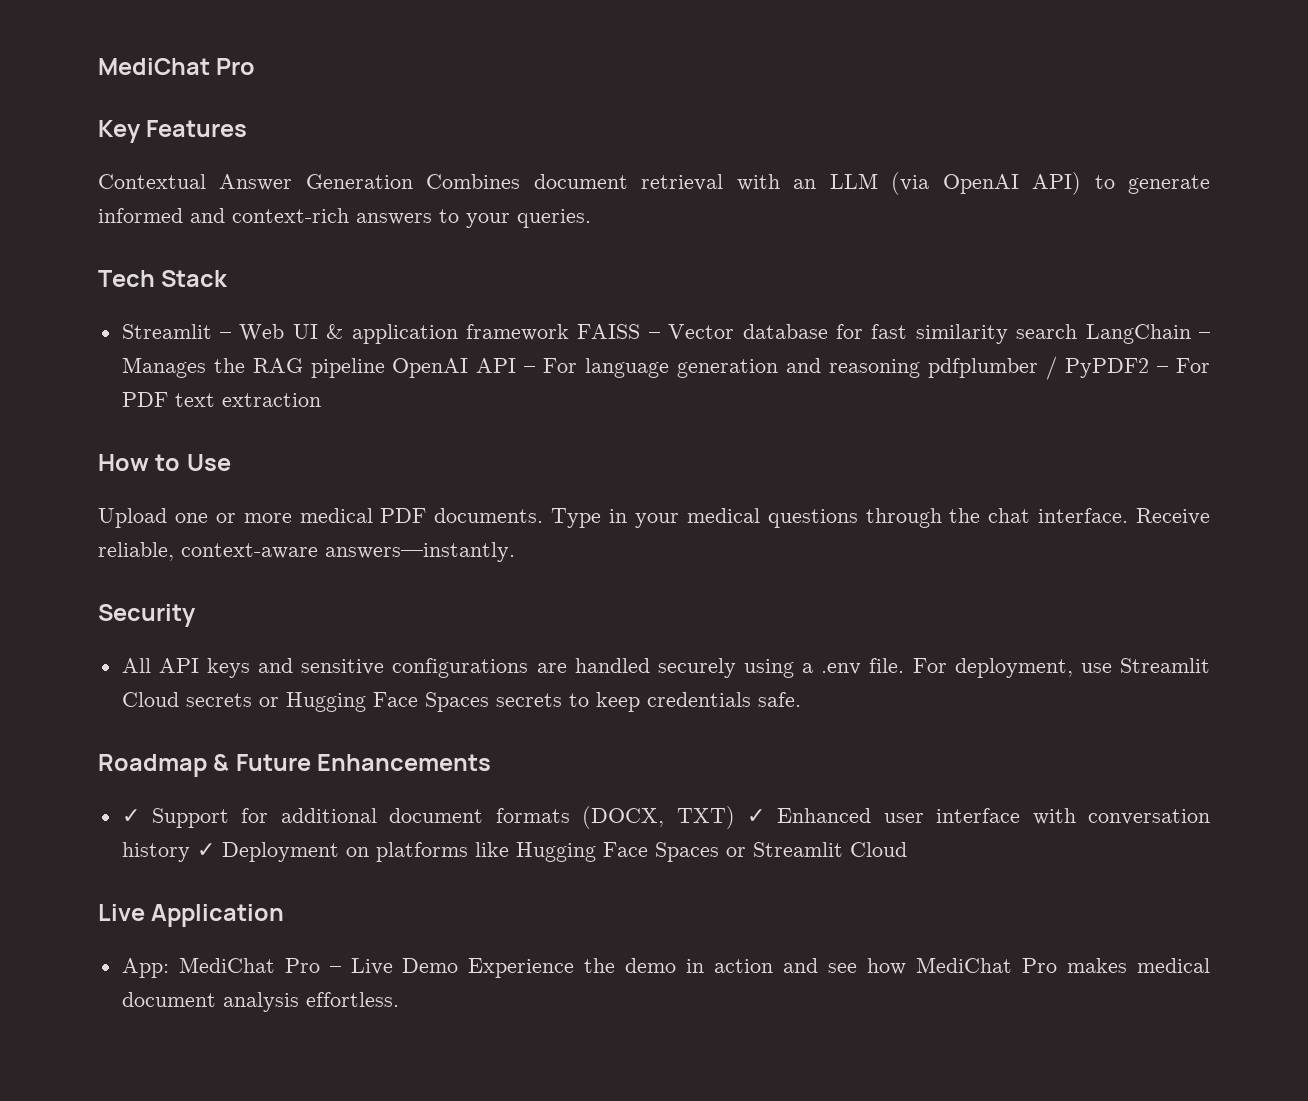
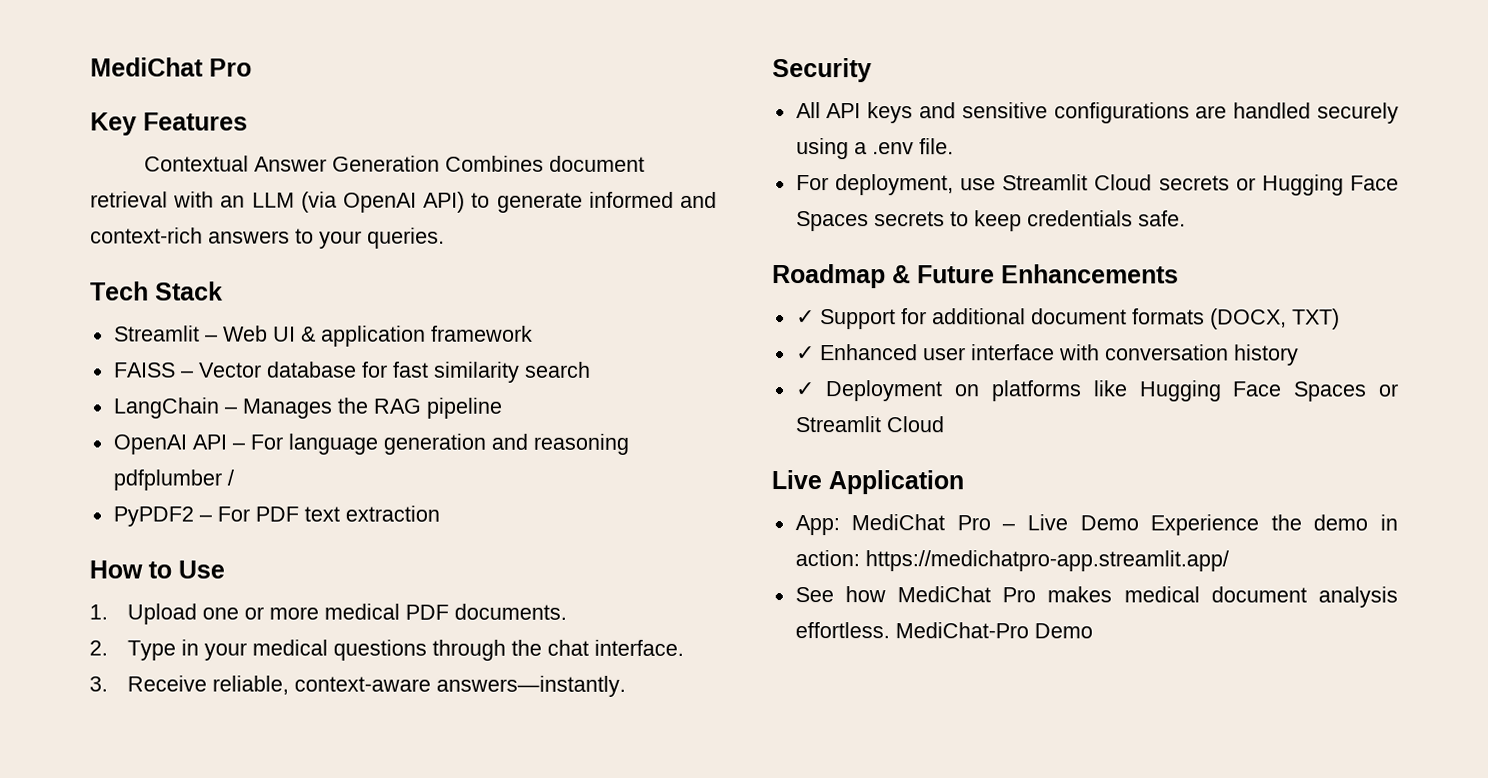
- Streamlit – Web UI & application framework FAISS – Vector database for fast similarity search LangChain – Manages the RAG pipeline OpenAI API – For language generation and reasoning pdfplumber / PyPDF2 – For PDF text extraction
+ Streamlit – Web UI & application framework
+ FAISS – Vector database for fast similarity search
+ LangChain – Manages the RAG pipeline
+ OpenAI API – For language generation and reasoning pdfplumber /
+ PyPDF2 – For PDF text extraction
- Upload one or more medical PDF documents. Type in your medical questions through the chat interface. Receive reliable, context-aware answers—instantly.
+ 1. Upload one or more medical PDF documents.
+ 2. Type in your medical questions through the chat interface.
+ 3. Receive reliable, context-aware answers—instantly.
- All API keys and sensitive configurations are handled securely using a .env file. For deployment, use Streamlit Cloud secrets or Hugging Face Spaces secrets to keep credentials safe.
+ All API keys and sensitive configurations are handled securely using a .env file.
+ For deployment, use Streamlit Cloud secrets or Hugging Face Spaces secrets to keep credentials safe.
- ✓ Support for additional document formats (DOCX, TXT) ✓ Enhanced user interface with conversation history ✓ Deployment on platforms like Hugging Face Spaces or Streamlit Cloud
+ ✓ Support for additional document formats (DOCX, TXT)
+ ✓ Enhanced user interface with conversation history
+ ✓ Deployment on platforms like Hugging Face Spaces or Streamlit Cloud
- App: MediChat Pro – Live Demo Experience the demo in action and see how MediChat Pro makes medical document analysis effortless.
+ App: MediChat Pro – Live Demo Experience the demo in action: https://medichatpro-app.streamlit.app/
+ See how MediChat Pro makes medical document analysis effortless.
+ MediChat-Pro Demo

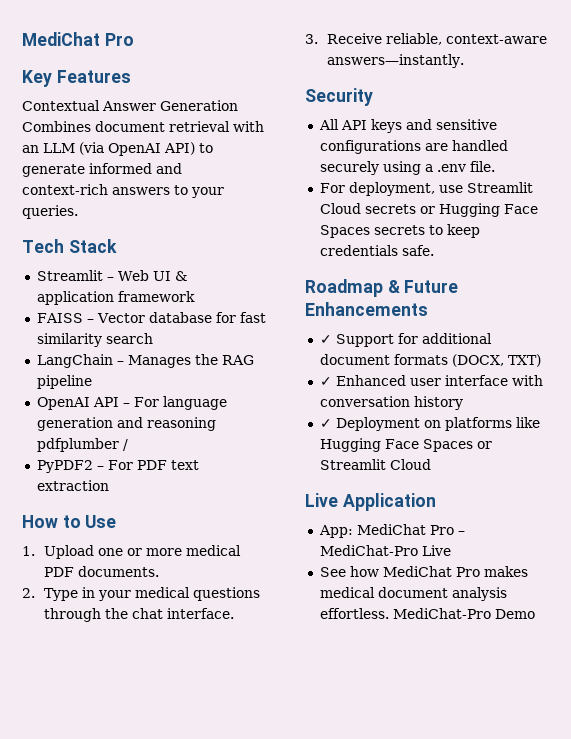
- App: MediChat Pro – Live Demo Experience the demo in action: https://medichatpro-app.streamlit.app/
+ App: MediChat Pro – MediChat-Pro Live

